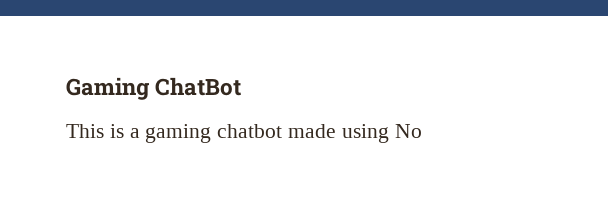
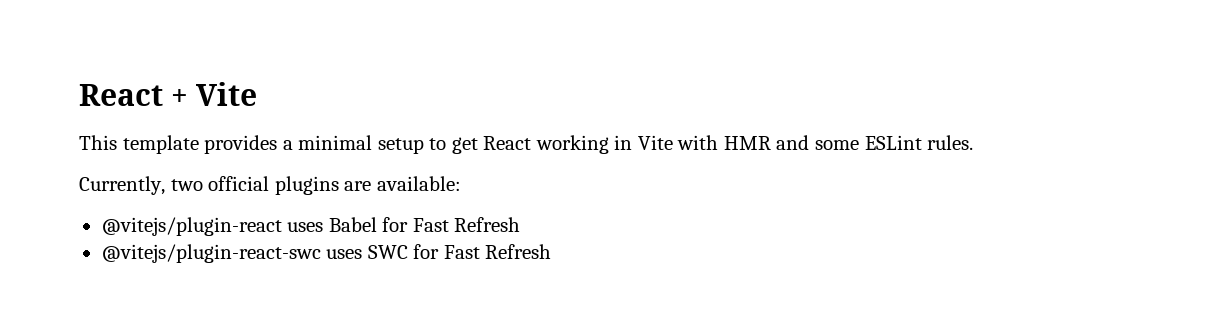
- Gaming ChatBot
- This is a gaming chatbot made using No
+ React + Vite
+ This template provides a minimal setup to get React working in Vite with HMR and some ESLint rules.
+ Currently, two official plugins are available:
+ @vitejs/plugin-react uses Babel for Fast Refresh
+ @vitejs/plugin-react-swc uses SWC for Fast Refresh

